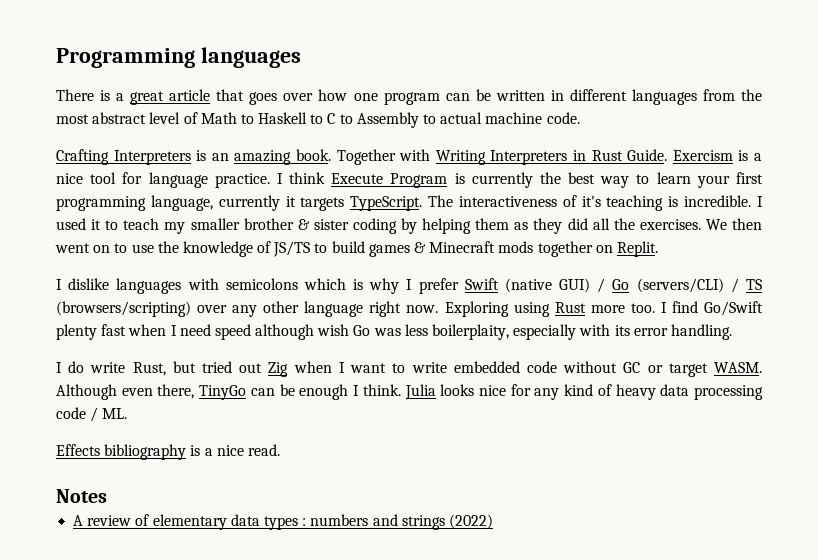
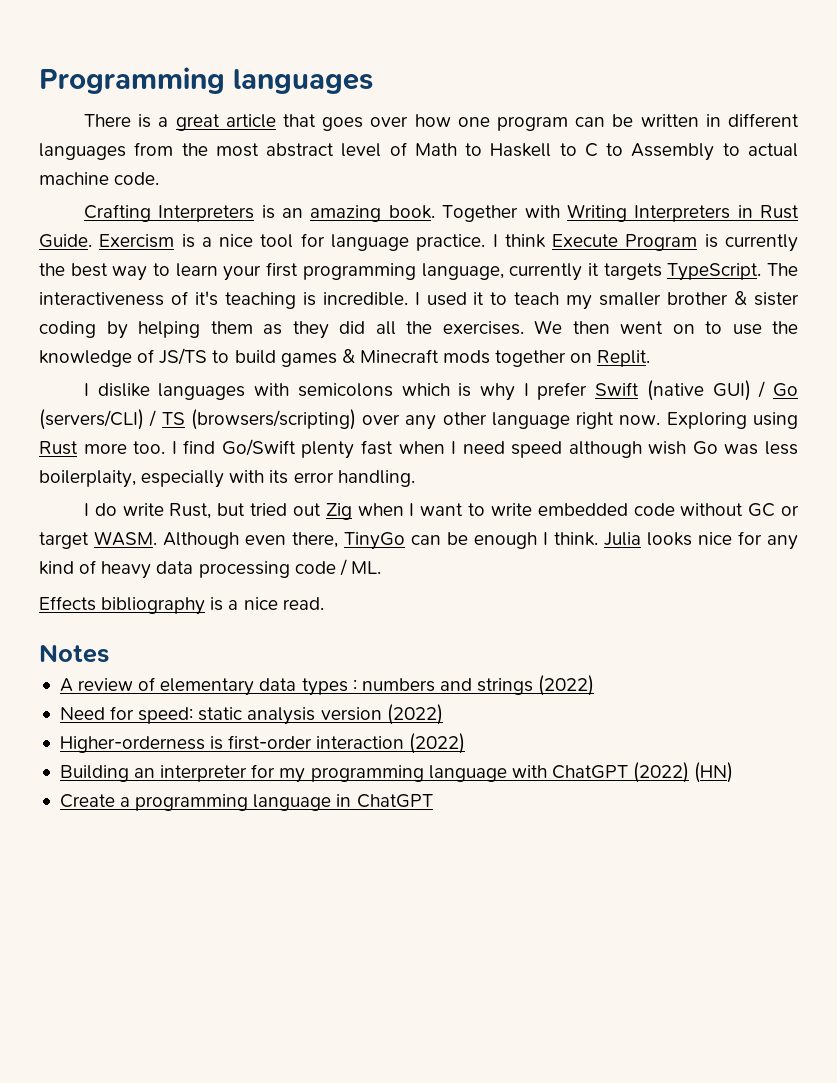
+ Need for speed: static analysis version (2022)
+ Higher-orderness is first-order interaction (2022)
+ Building an interpreter for my programming language with ChatGPT (2022) (HN)
+ Create a programming language in ChatGPT

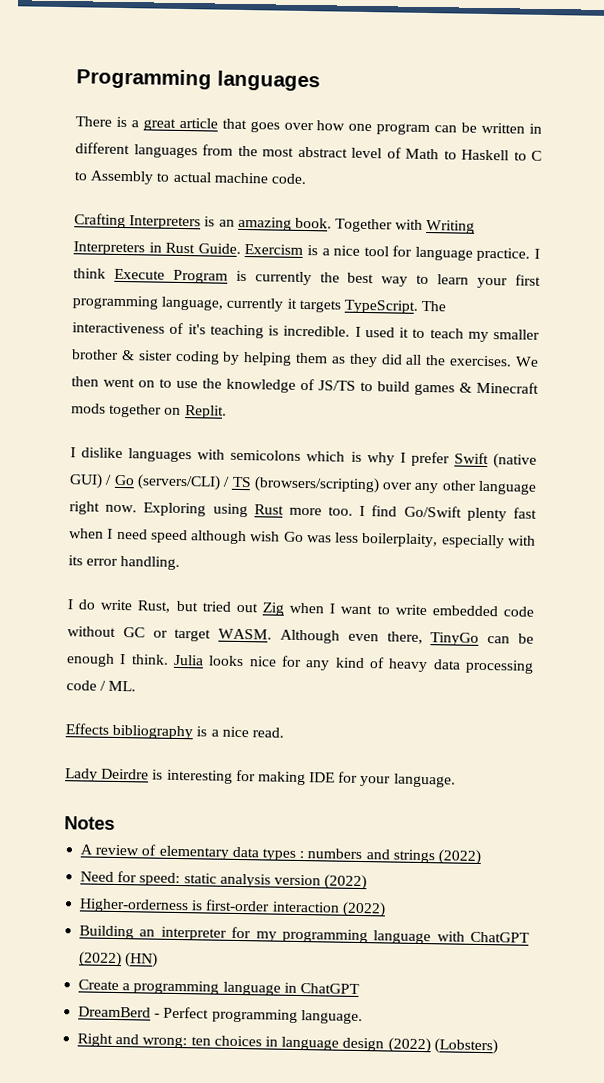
+ Lady Deirdre is interesting for making IDE for your language.
+ DreamBerd - Perfect programming language.
+ Right and wrong: ten choices in language design (2022) (Lobsters)

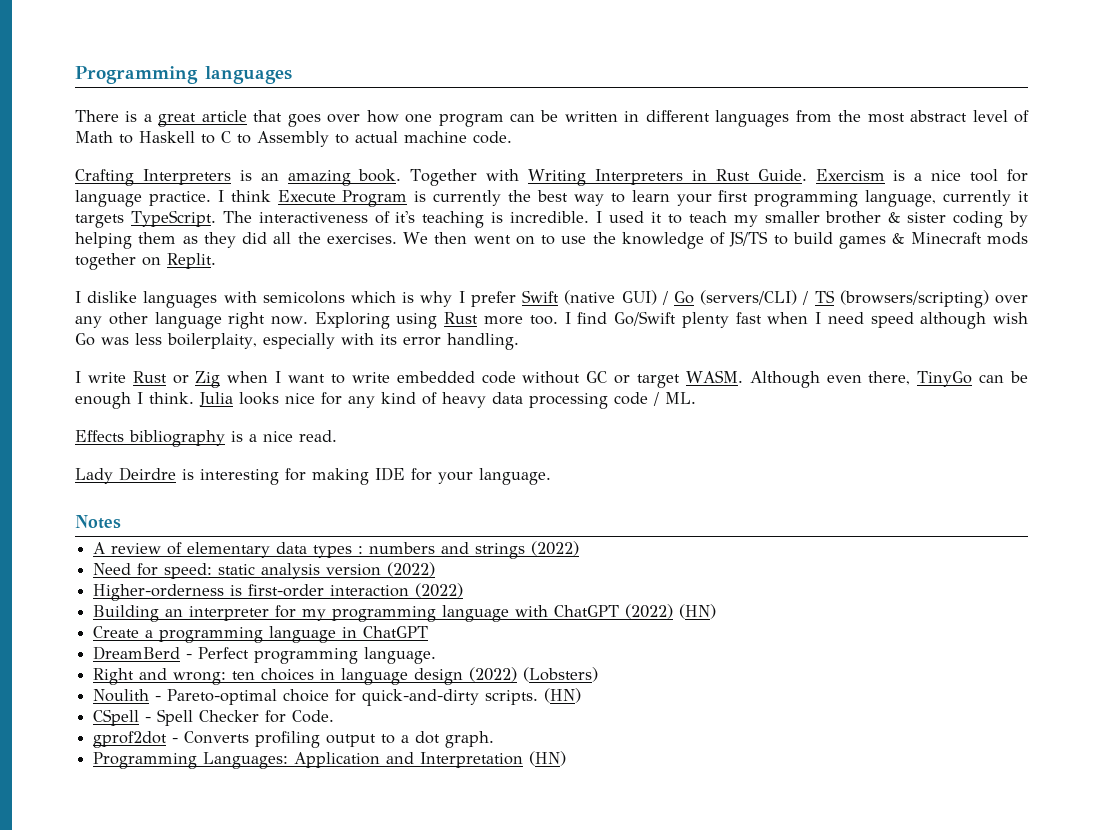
- I do write Rust, but tried out Zig when I want to write embedded code without GC or target WASM.
+ I write Rust or Zig when I want to write embedded code without GC or target WASM.
+ Noulith - Pareto-optimal choice for quick-and-dirty scripts. (HN)
+ CSpell - Spell Checker for Code.
+ gprof2dot - Converts profiling output to a dot graph.
+ Programming Languages: Application and Interpretation (HN)

